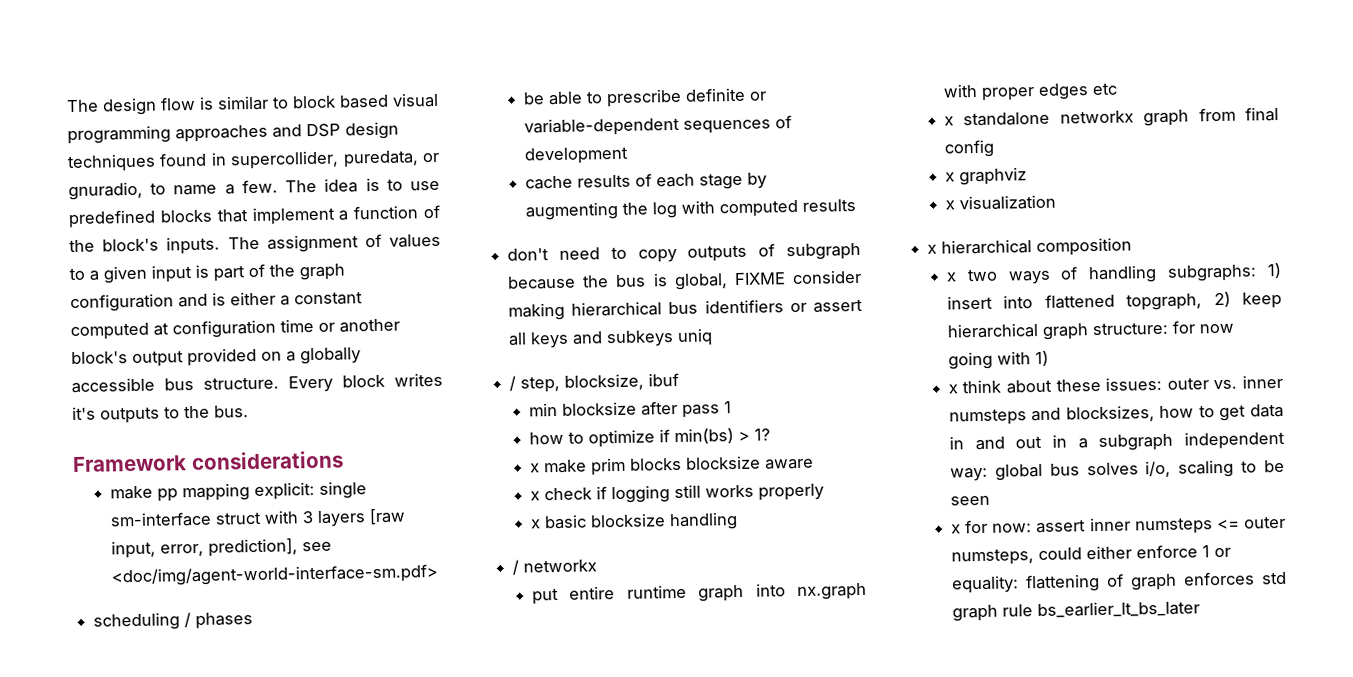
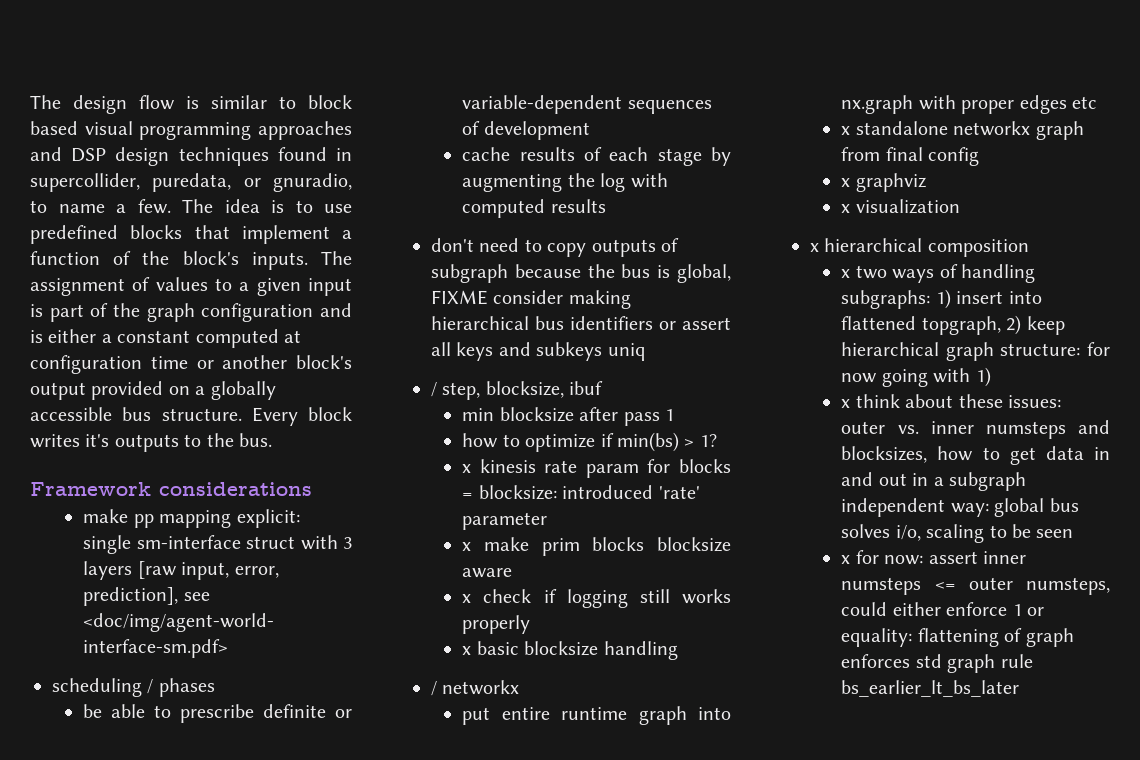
+ x kinesis rate param for blocks = blocksize: introduced 'rate' parameter

